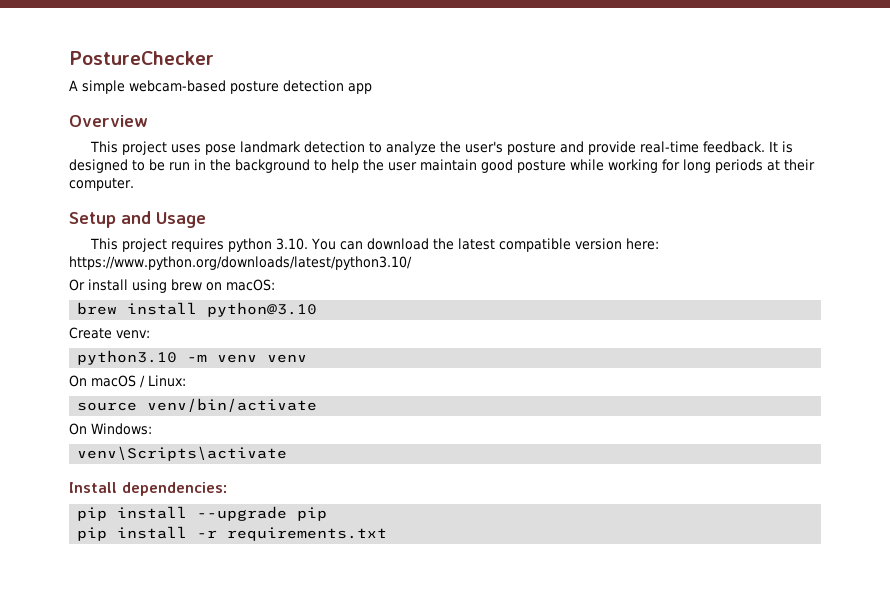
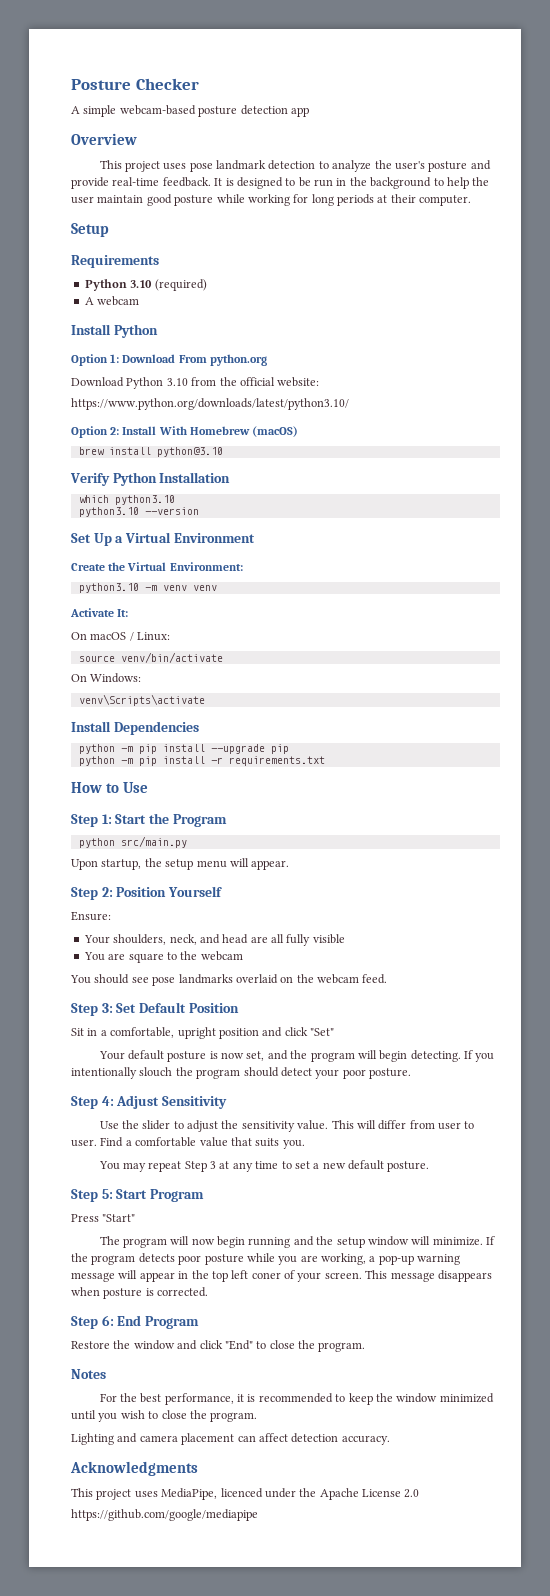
- PostureChecker
+ Posture Checker
- Setup and Usage
- This project requires python 3.10. You can download the latest compatible version here: https://www.python.org/downloads/latest/python3.10/
- Or install using brew on macOS:
+ Setup
+ Requirements
+ Python 3.10 (required)
+ A webcam
+ Install Python
+ Option 1: Download From python.org
+ Download Python 3.10 from the official website:
+ https://www.python.org/downloads/latest/python3.10/
+ Option 2: Install With Homebrew (macOS)
  brew install python@3.10
- Create venv:
+ Verify Python Installation
+ which python3.10
+ python3.10 --version
+ Set Up a Virtual Environment
+ Create the Virtual Environment:
+ Activate It:
- Install dependencies:
- pip install --upgrade pip
+ Install Dependencies
+ python -m pip install --upgrade pip
- pip install -r requirements.txt
+ python -m pip install -r requirements.txt
+ How to Use
+ Step 1: Start the Program
+ python src/main.py
+ Upon startup, the setup menu will appear.
+ Step 2: Position Yourself
+ Ensure:
+ Your shoulders, neck, and head are all fully visible
+ You are square to the webcam
+ You should see pose landmarks overlaid on the webcam feed.
+ Step 3: Set Default Position
+ Sit in a comfortable, upright position and click "Set"
+ Your default posture is now set, and the program will begin detecting. If you intentionally slouch the program should detect your poor posture.
+ Step 4: Adjust Sensitivity
+ Use the slider to adjust the sensitivity value. This will differ from user to user. Find a comfortable value that suits you.
+ You may repeat Step 3 at any time to set a new default posture.
+ Step 5: Start Program
+ Press "Start"
+ The program will now begin running and the setup window will minimize. If the program detects poor posture while you are working, a pop-up warning message will appear in the top left coner of your screen. This message disappears when posture is corrected.
+ Step 6: End Program
+ Restore the window and click "End" to close the program.
+ Notes
+ For the best performance, it is recommended to keep the window minimized until you wish to close the program.
+ Lighting and camera placement can affect detection accuracy.
+ Acknowledgments
+ This project uses MediaPipe, licenced under the Apache License 2.0
+ https://github.com/google/mediapipe

